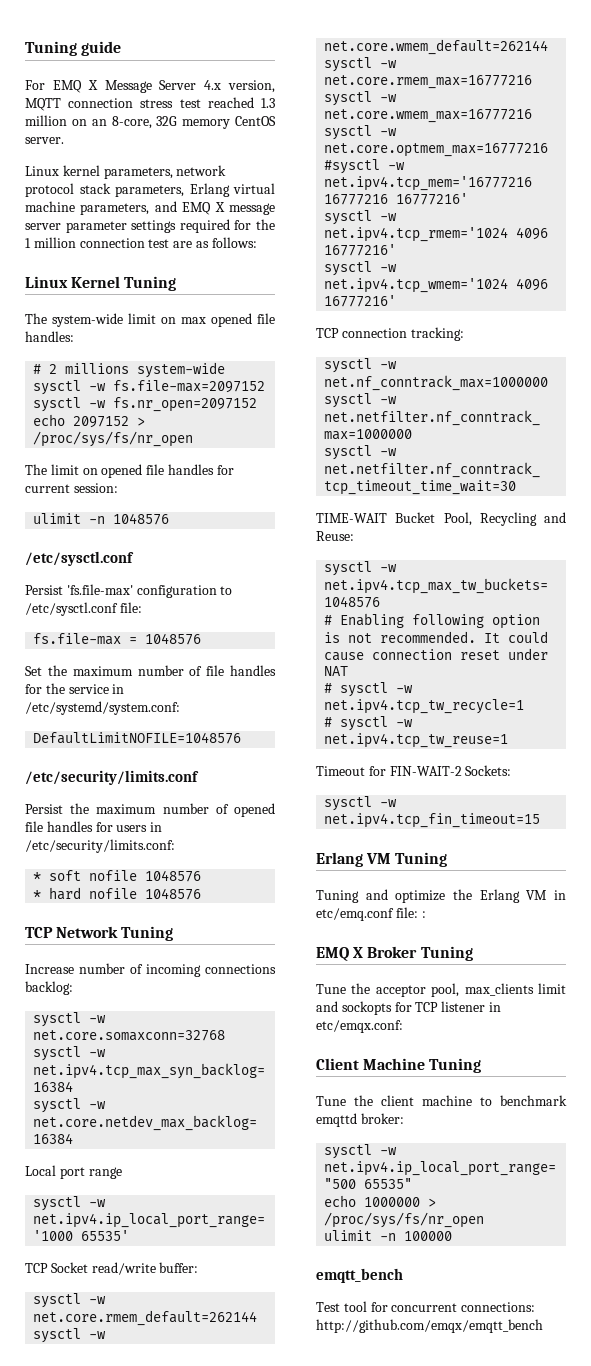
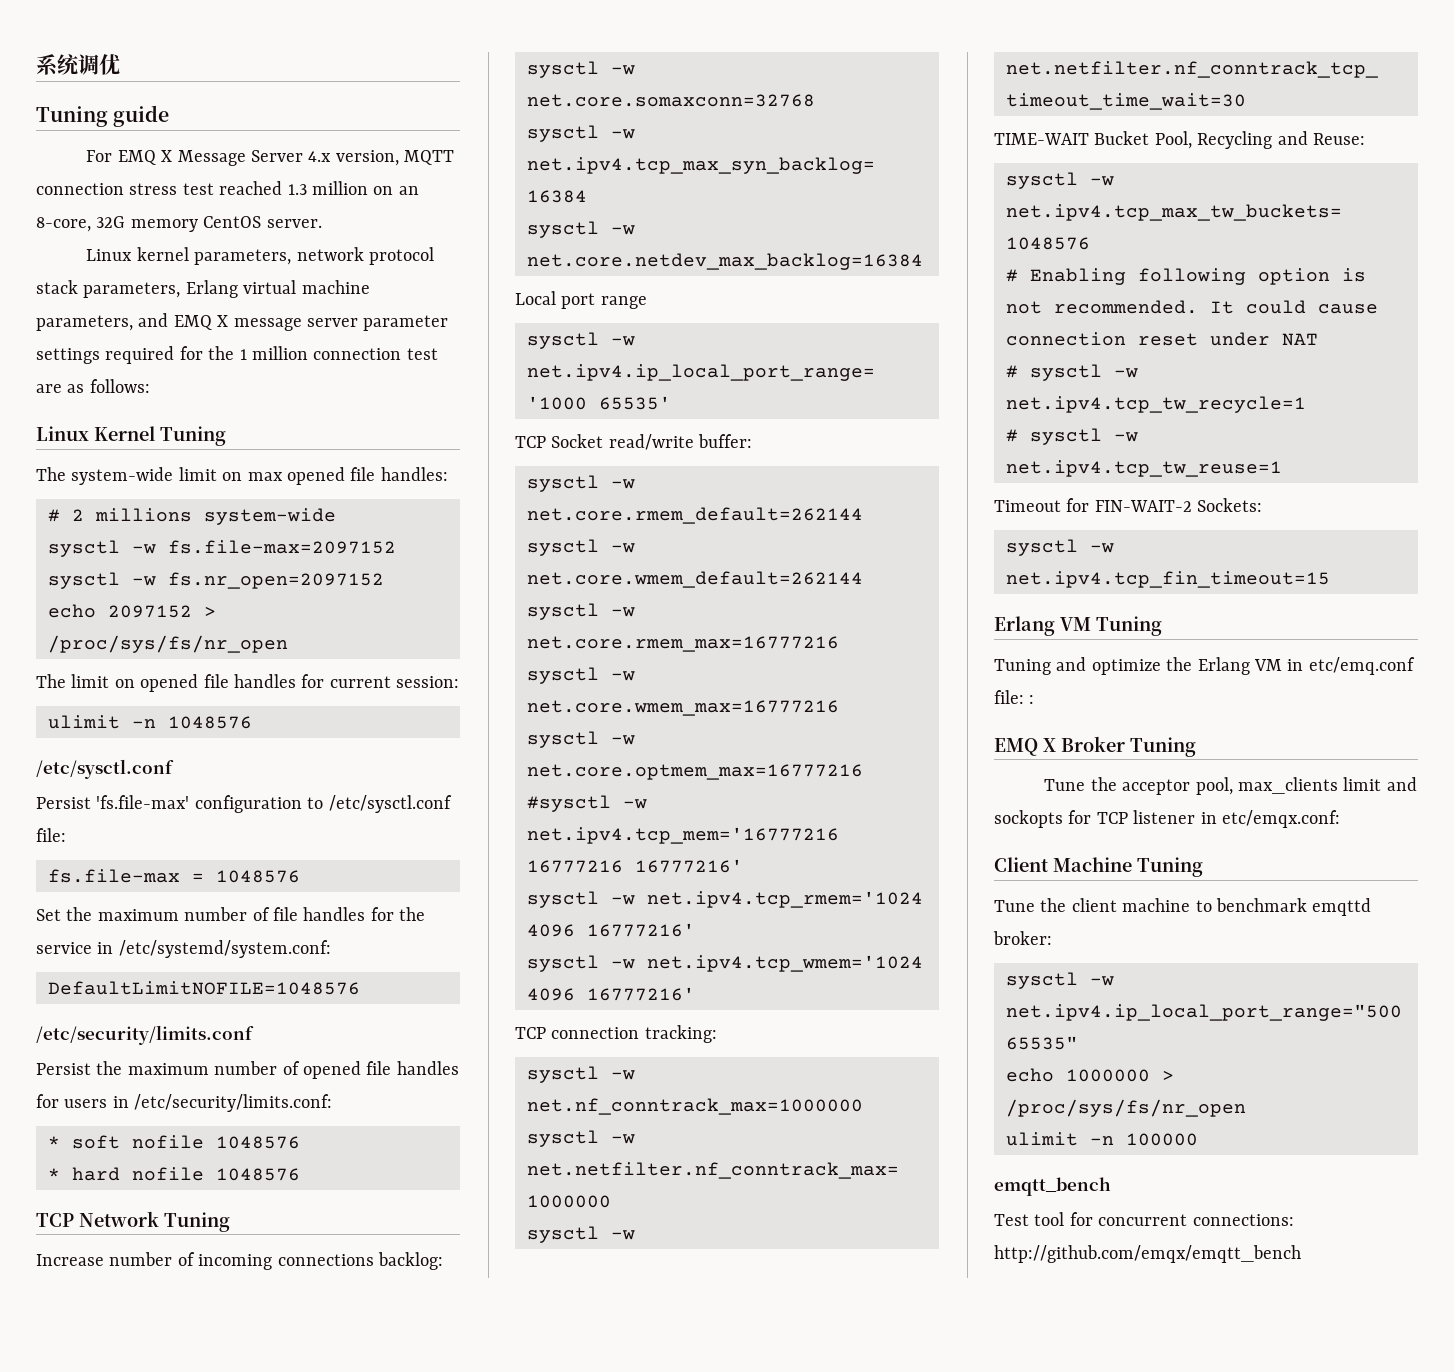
+ 系统调优

